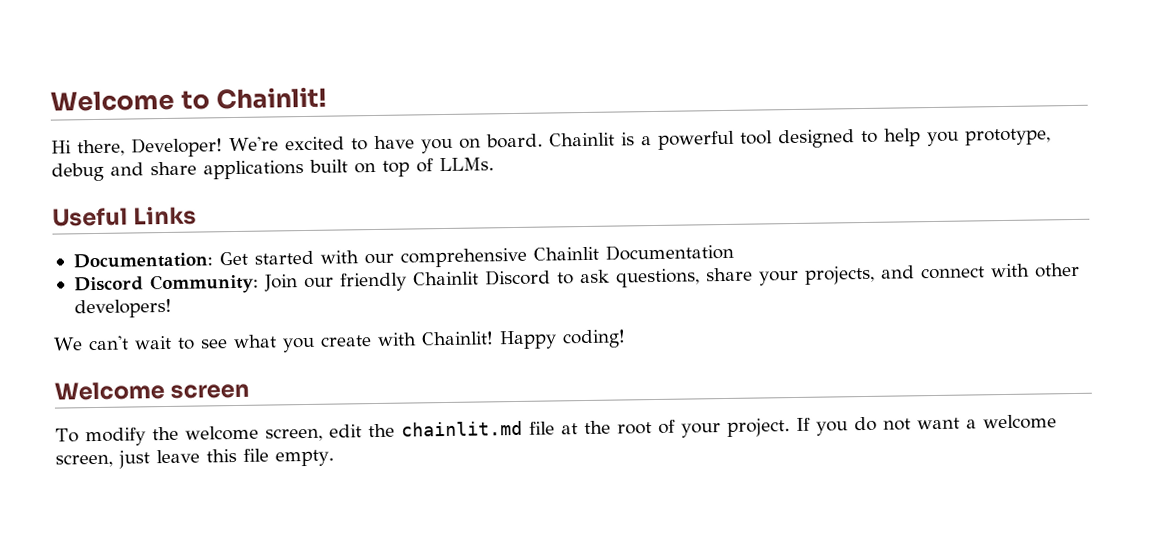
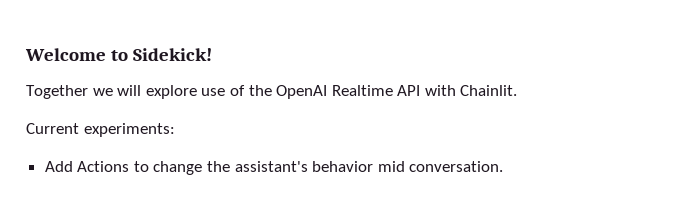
- Welcome to Chainlit!
- Hi there, Developer! We're excited to have you on board. Chainlit is a powerful tool designed to help you prototype, debug and share applications built on top of LLMs.
- Useful Links
- Documentation: Get started with our comprehensive Chainlit Documentation
- Discord Community: Join our friendly Chainlit Discord to ask questions, share your projects, and connect with other developers!
- We can't wait to see what you create with Chainlit! Happy coding!
- Welcome screen
- To modify the welcome screen, edit the chainlit.md file at the root of your project. If you do not want a welcome screen, just leave this file empty.
+ Welcome to Sidekick!
+ Together we will explore use of the OpenAI Realtime API with Chainlit.
+ Current experiments:
+ Add Actions to change the assistant's behavior mid conversation.

